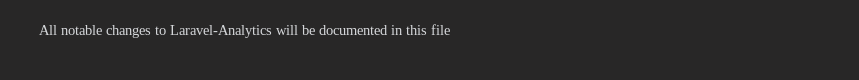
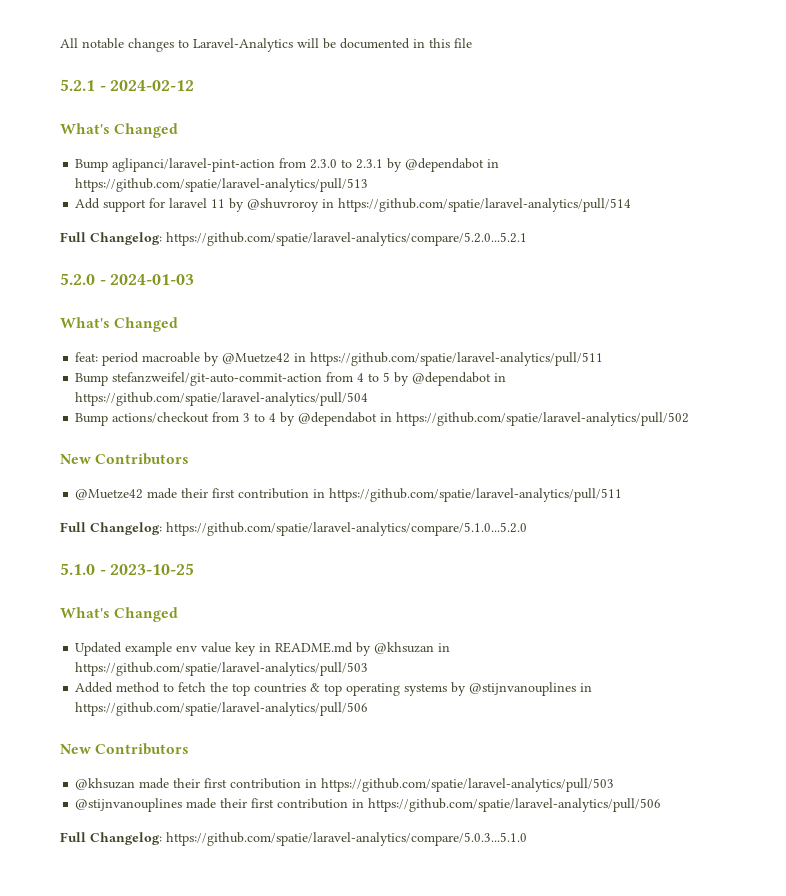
+ 5.2.1 - 2024-02-12
+ What's Changed
+ Bump aglipanci/laravel-pint-action from 2.3.0 to 2.3.1 by @dependabot in https://github.com/spatie/laravel-analytics/pull/513
+ Add support for laravel 11 by @shuvroroy in https://github.com/spatie/laravel-analytics/pull/514
+ Full Changelog: https://github.com/spatie/laravel-analytics/compare/5.2.0...5.2.1
+ 5.2.0 - 2024-01-03
+ What's Changed
+ feat: period macroable by @Muetze42 in https://github.com/spatie/laravel-analytics/pull/511
+ Bump stefanzweifel/git-auto-commit-action from 4 to 5 by @dependabot in https://github.com/spatie/laravel-analytics/pull/504
+ Bump actions/checkout from 3 to 4 by @dependabot in https://github.com/spatie/laravel-analytics/pull/502
+ New Contributors
+ @Muetze42 made their first contribution in https://github.com/spatie/laravel-analytics/pull/511
+ Full Changelog: https://github.com/spatie/laravel-analytics/compare/5.1.0...5.2.0
+ 5.1.0 - 2023-10-25
+ What's Changed
+ Updated example env value key in README.md by @khsuzan in https://github.com/spatie/laravel-analytics/pull/503
+ Added method to fetch the top countries & top operating systems by @stijnvanouplines in https://github.com/spatie/laravel-analytics/pull/506
+ New Contributors
+ @khsuzan made their first contribution in https://github.com/spatie/laravel-analytics/pull/503
+ @stijnvanouplines made their first contribution in https://github.com/spatie/laravel-analytics/pull/506
+ Full Changelog: https://github.com/spatie/laravel-analytics/compare/5.0.3...5.1.0

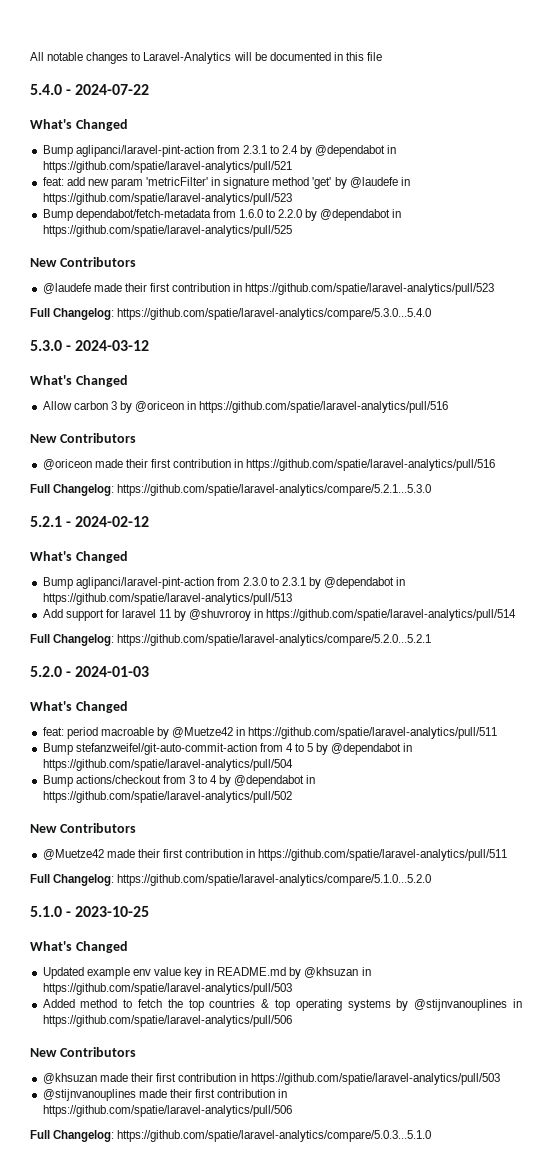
+ 5.4.0 - 2024-07-22
+ What's Changed
+ Bump aglipanci/laravel-pint-action from 2.3.1 to 2.4 by @dependabot in https://github.com/spatie/laravel-analytics/pull/521
+ feat: add new param 'metricFilter' in signature method 'get' by @laudefe in https://github.com/spatie/laravel-analytics/pull/523
+ Bump dependabot/fetch-metadata from 1.6.0 to 2.2.0 by @dependabot in https://github.com/spatie/laravel-analytics/pull/525
+ New Contributors
+ @laudefe made their first contribution in https://github.com/spatie/laravel-analytics/pull/523
+ Full Changelog: https://github.com/spatie/laravel-analytics/compare/5.3.0...5.4.0
+ 5.3.0 - 2024-03-12
+ What's Changed
+ Allow carbon 3 by @oriceon in https://github.com/spatie/laravel-analytics/pull/516
+ New Contributors
+ @oriceon made their first contribution in https://github.com/spatie/laravel-analytics/pull/516
+ Full Changelog: https://github.com/spatie/laravel-analytics/compare/5.2.1...5.3.0

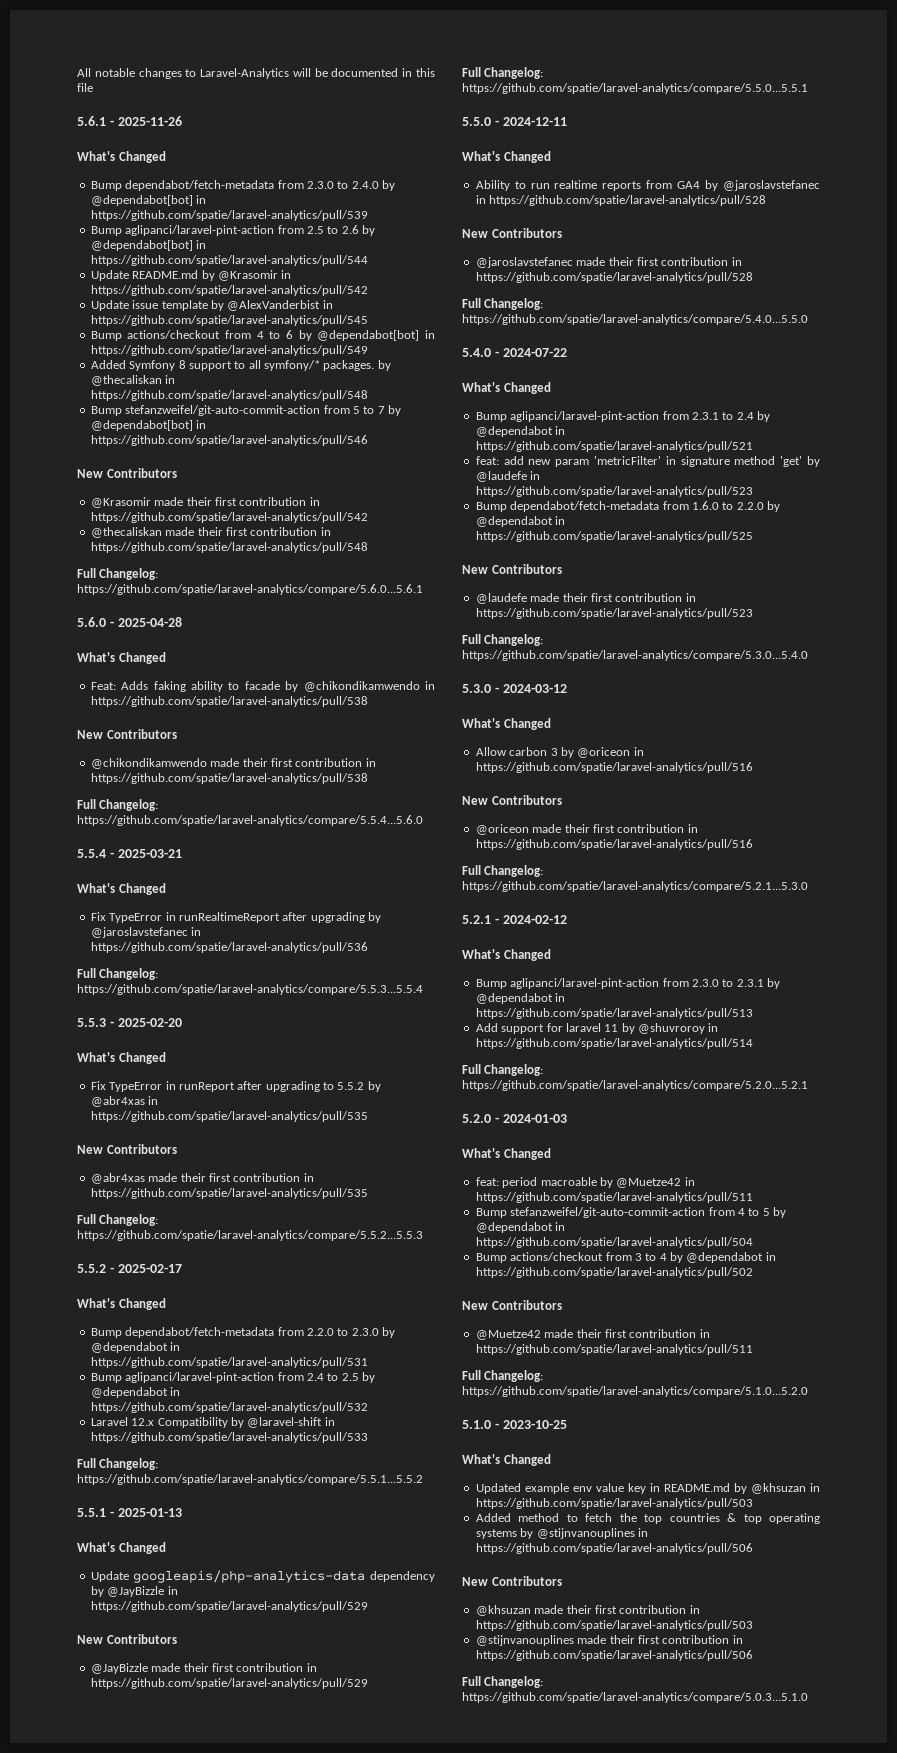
+ 5.6.1 - 2025-11-26
+ What's Changed
+ Bump dependabot/fetch-metadata from 2.3.0 to 2.4.0 by @dependabot[bot] in https://github.com/spatie/laravel-analytics/pull/539
+ Bump aglipanci/laravel-pint-action from 2.5 to 2.6 by @dependabot[bot] in https://github.com/spatie/laravel-analytics/pull/544
+ Update README.md by @Krasomir in https://github.com/spatie/laravel-analytics/pull/542
+ Update issue template by @AlexVanderbist in https://github.com/spatie/laravel-analytics/pull/545
+ Bump actions/checkout from 4 to 6 by @dependabot[bot] in https://github.com/spatie/laravel-analytics/pull/549
+ Added Symfony 8 support to all symfony/* packages. by @thecaliskan in https://github.com/spatie/laravel-analytics/pull/548
+ Bump stefanzweifel/git-auto-commit-action from 5 to 7 by @dependabot[bot] in https://github.com/spatie/laravel-analytics/pull/546
+ New Contributors
+ @Krasomir made their first contribution in https://github.com/spatie/laravel-analytics/pull/542
+ @thecaliskan made their first contribution in https://github.com/spatie/laravel-analytics/pull/548
+ Full Changelog: https://github.com/spatie/laravel-analytics/compare/5.6.0...5.6.1
+ 5.6.0 - 2025-04-28
+ What's Changed
+ Feat: Adds faking ability to facade by @chikondikamwendo in https://github.com/spatie/laravel-analytics/pull/538
+ New Contributors
+ @chikondikamwendo made their first contribution in https://github.com/spatie/laravel-analytics/pull/538
+ Full Changelog: https://github.com/spatie/laravel-analytics/compare/5.5.4...5.6.0
+ 5.5.4 - 2025-03-21
+ What's Changed
+ Fix TypeError in runRealtimeReport after upgrading by @jaroslavstefanec in https://github.com/spatie/laravel-analytics/pull/536
+ Full Changelog: https://github.com/spatie/laravel-analytics/compare/5.5.3...5.5.4
+ 5.5.3 - 2025-02-20
+ What's Changed
+ Fix TypeError in runReport after upgrading to 5.5.2 by @abr4xas in https://github.com/spatie/laravel-analytics/pull/535
+ New Contributors
+ @abr4xas made their first contribution in https://github.com/spatie/laravel-analytics/pull/535
+ Full Changelog: https://github.com/spatie/laravel-analytics/compare/5.5.2...5.5.3
+ 5.5.2 - 2025-02-17
+ What's Changed
+ Bump dependabot/fetch-metadata from 2.2.0 to 2.3.0 by @dependabot in https://github.com/spatie/laravel-analytics/pull/531
+ Bump aglipanci/laravel-pint-action from 2.4 to 2.5 by @dependabot in https://github.com/spatie/laravel-analytics/pull/532
+ Laravel 12.x Compatibility by @laravel-shift in https://github.com/spatie/laravel-analytics/pull/533
+ Full Changelog: https://github.com/spatie/laravel-analytics/compare/5.5.1...5.5.2
+ 5.5.1 - 2025-01-13
+ What's Changed
+ Update googleapis/php-analytics-data dependency by @JayBizzle in https://github.com/spatie/laravel-analytics/pull/529
+ New Contributors
+ @JayBizzle made their first contribution in https://github.com/spatie/laravel-analytics/pull/529
+ Full Changelog: https://github.com/spatie/laravel-analytics/compare/5.5.0...5.5.1
+ 5.5.0 - 2024-12-11
+ What's Changed
+ Ability to run realtime reports from GA4 by @jaroslavstefanec in https://github.com/spatie/laravel-analytics/pull/528
+ New Contributors
+ @jaroslavstefanec made their first contribution in https://github.com/spatie/laravel-analytics/pull/528
+ Full Changelog: https://github.com/spatie/laravel-analytics/compare/5.4.0...5.5.0

